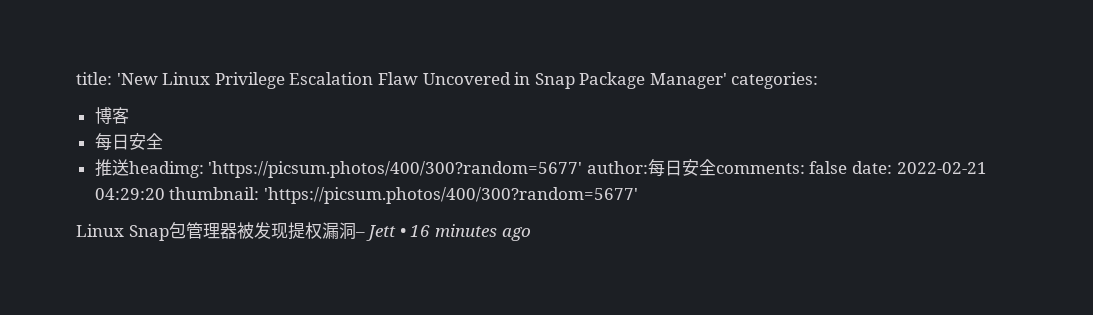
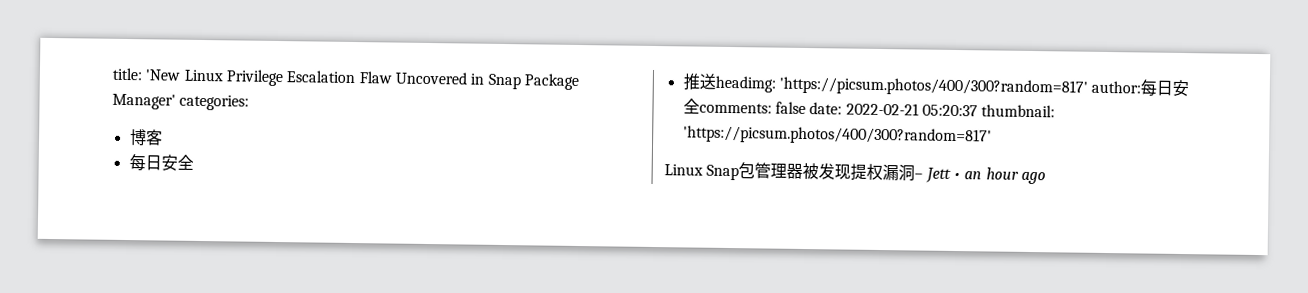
- 推送headimg: 'https://picsum.photos/400/300?random=5677' author:每日安全comments: false date: 2022-02-21 04:29:20 thumbnail: 'https://picsum.photos/400/300?random=5677'
+ 推送headimg: 'https://picsum.photos/400/300?random=817' author:每日安全comments: false date: 2022-02-21 05:20:37 thumbnail: 'https://picsum.photos/400/300?random=817'
- Linux Snap包管理器被发现提权漏洞– Jett • 16 minutes ago
+ Linux Snap包管理器被发现提权漏洞– Jett • an hour ago

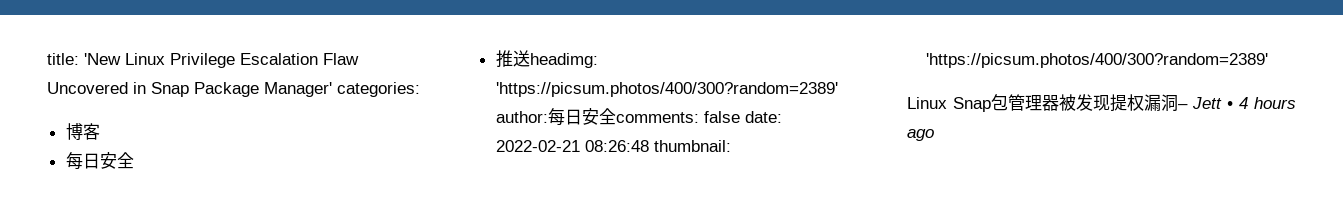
- 推送headimg: 'https://picsum.photos/400/300?random=817' author:每日安全comments: false date: 2022-02-21 05:20:37 thumbnail: 'https://picsum.photos/400/300?random=817'
+ 推送headimg: 'https://picsum.photos/400/300?random=2389' author:每日安全comments: false date: 2022-02-21 08:26:48 thumbnail: 'https://picsum.photos/400/300?random=2389'
- Linux Snap包管理器被发现提权漏洞– Jett • an hour ago
+ Linux Snap包管理器被发现提权漏洞– Jett • 4 hours ago

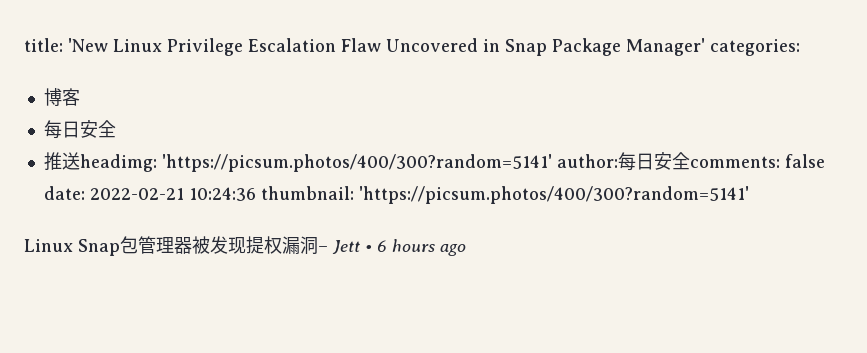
- 推送headimg: 'https://picsum.photos/400/300?random=2389' author:每日安全comments: false date: 2022-02-21 08:26:48 thumbnail: 'https://picsum.photos/400/300?random=2389'
+ 推送headimg: 'https://picsum.photos/400/300?random=5141' author:每日安全comments: false date: 2022-02-21 10:24:36 thumbnail: 'https://picsum.photos/400/300?random=5141'
- Linux Snap包管理器被发现提权漏洞– Jett • 4 hours ago
+ Linux Snap包管理器被发现提权漏洞– Jett • 6 hours ago

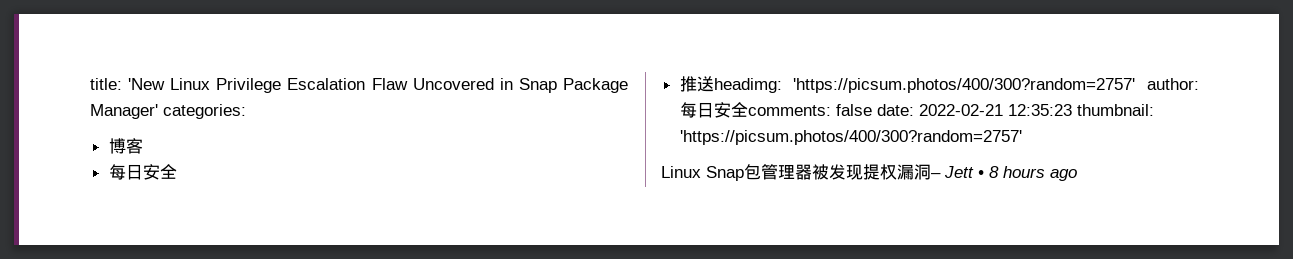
- 推送headimg: 'https://picsum.photos/400/300?random=5141' author:每日安全comments: false date: 2022-02-21 10:24:36 thumbnail: 'https://picsum.photos/400/300?random=5141'
+ 推送headimg: 'https://picsum.photos/400/300?random=2757' author:每日安全comments: false date: 2022-02-21 12:35:23 thumbnail: 'https://picsum.photos/400/300?random=2757'
- Linux Snap包管理器被发现提权漏洞– Jett • 6 hours ago
+ Linux Snap包管理器被发现提权漏洞– Jett • 8 hours ago

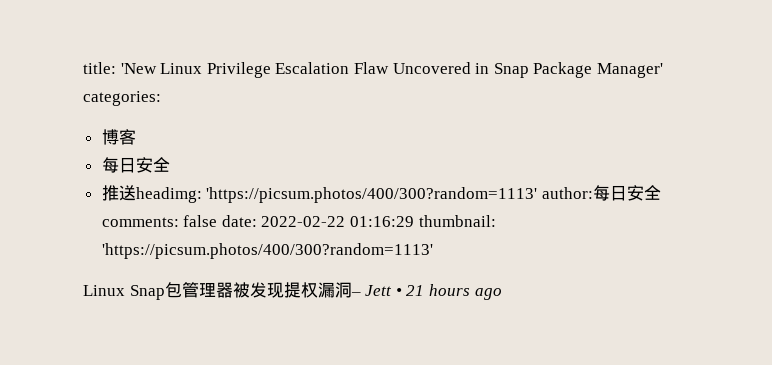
- 推送headimg: 'https://picsum.photos/400/300?random=2757' author:每日安全comments: false date: 2022-02-21 12:35:23 thumbnail: 'https://picsum.photos/400/300?random=2757'
+ 推送headimg: 'https://picsum.photos/400/300?random=1113' author:每日安全comments: false date: 2022-02-22 01:16:29 thumbnail: 'https://picsum.photos/400/300?random=1113'
- Linux Snap包管理器被发现提权漏洞– Jett • 8 hours ago
+ Linux Snap包管理器被发现提权漏洞– Jett • 21 hours ago

